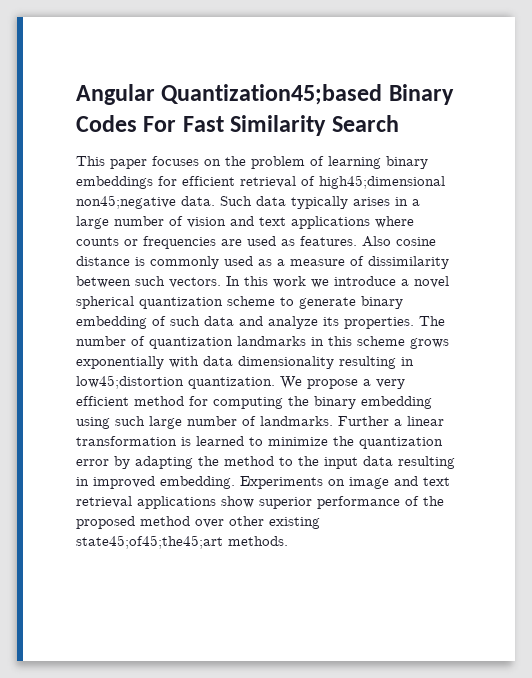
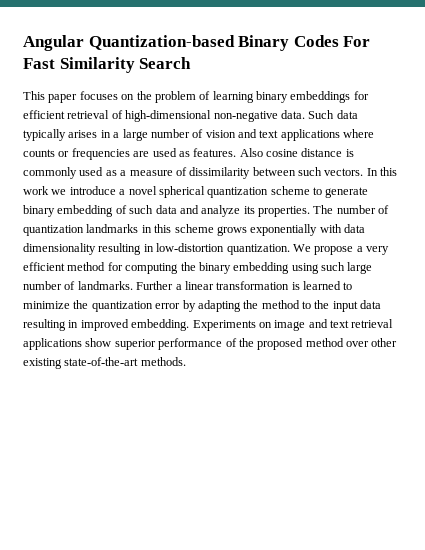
- Angular Quantization45;based Binary Codes For Fast Similarity Search
+ Angular Quantization-based Binary Codes For Fast Similarity Search
- This paper focuses on the problem of learning binary embeddings for efficient retrieval of high45;dimensional non45;negative data.
+ This paper focuses on the problem of learning binary embeddings for efficient retrieval of high-dimensional non-negative data.
- The number of quantization landmarks in this scheme grows exponentially with data dimensionality resulting in low45;distortion quantization.
+ The number of quantization landmarks in this scheme grows exponentially with data dimensionality resulting in low-distortion quantization.
- Experiments on image and text retrieval applications show superior performance of the proposed method over other existing state45;of45;the45;art methods.
+ Experiments on image and text retrieval applications show superior performance of the proposed method over other existing state-of-the-art methods.

